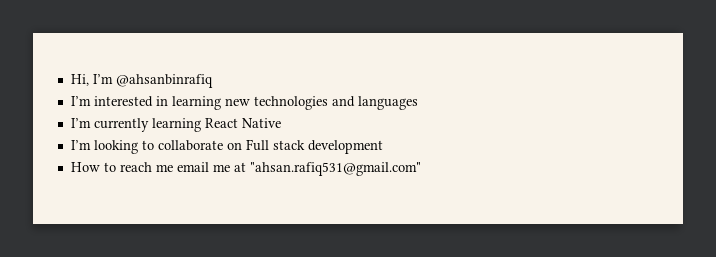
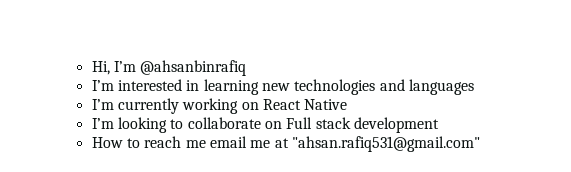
- I’m currently learning React Native
+ I’m currently working on React Native

